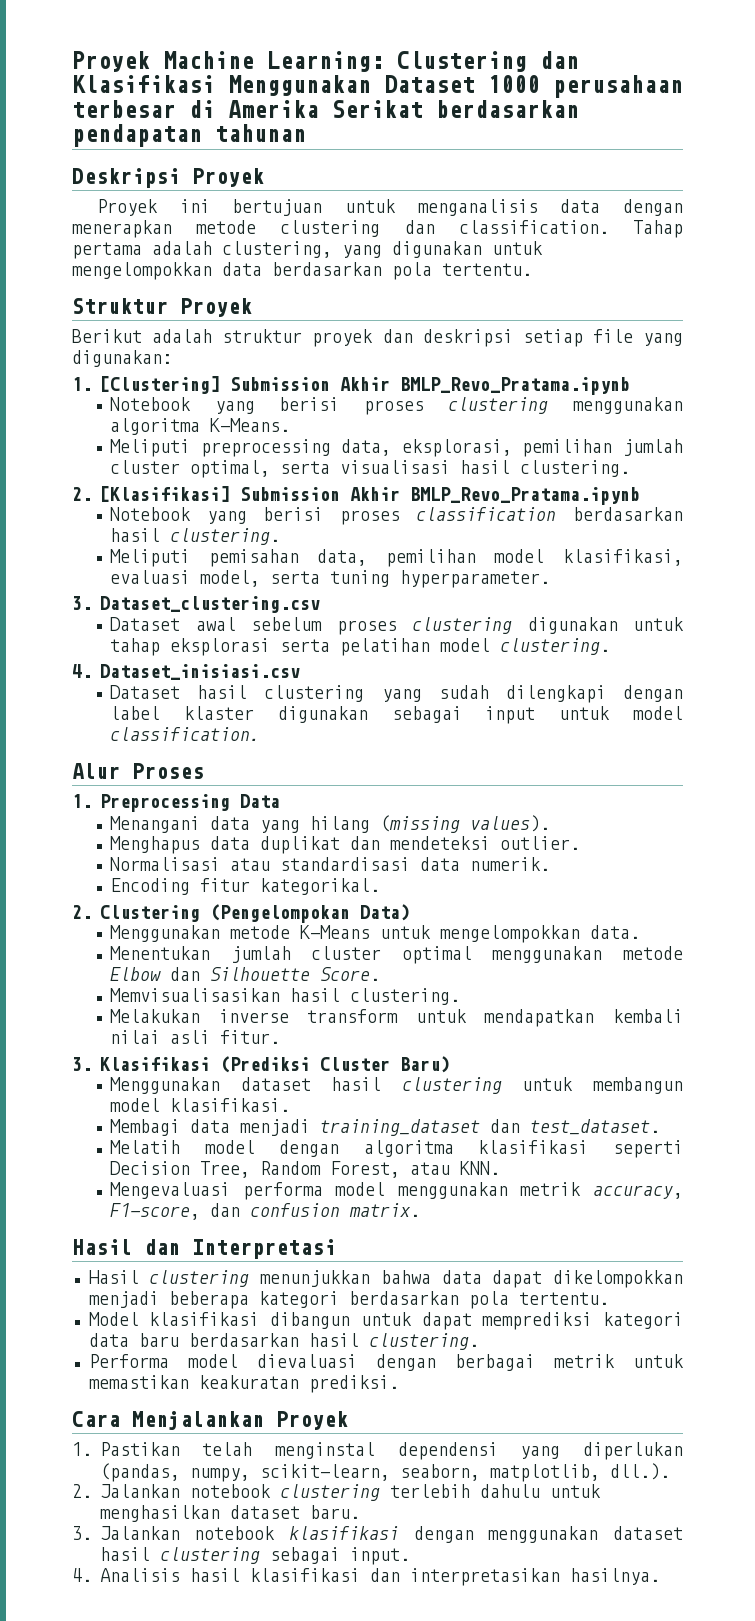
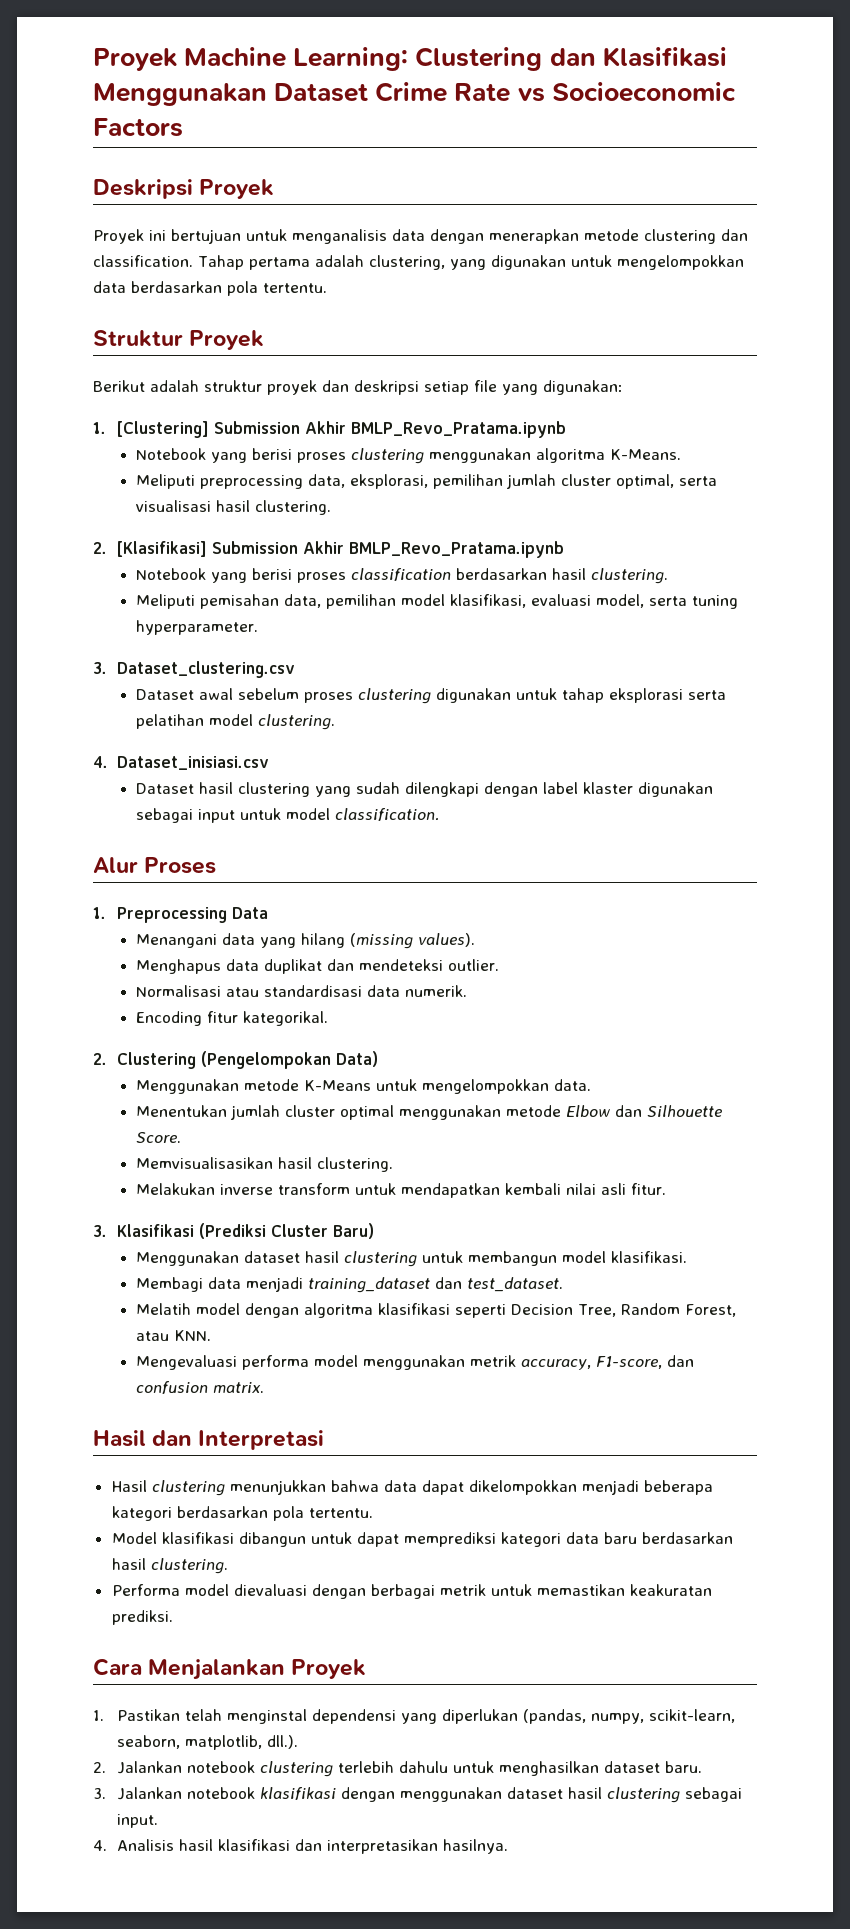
- Proyek Machine Learning: Clustering dan Klasifikasi Menggunakan Dataset 1000 perusahaan terbesar di Amerika Serikat berdasarkan pendapatan tahunan
+ Proyek Machine Learning: Clustering dan Klasifikasi Menggunakan Dataset Crime Rate vs Socioeconomic Factors

